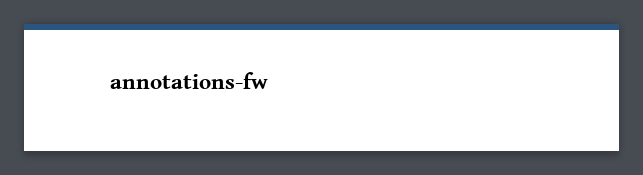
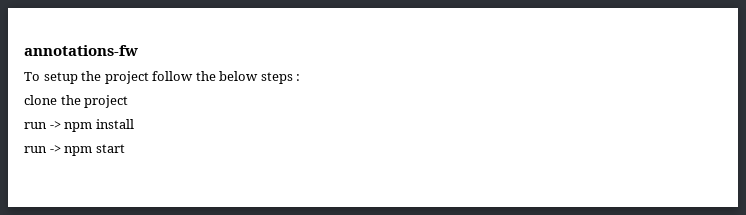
+ To setup the project follow the below steps :
+ clone the project
+ run -> npm install
+ run -> npm start

